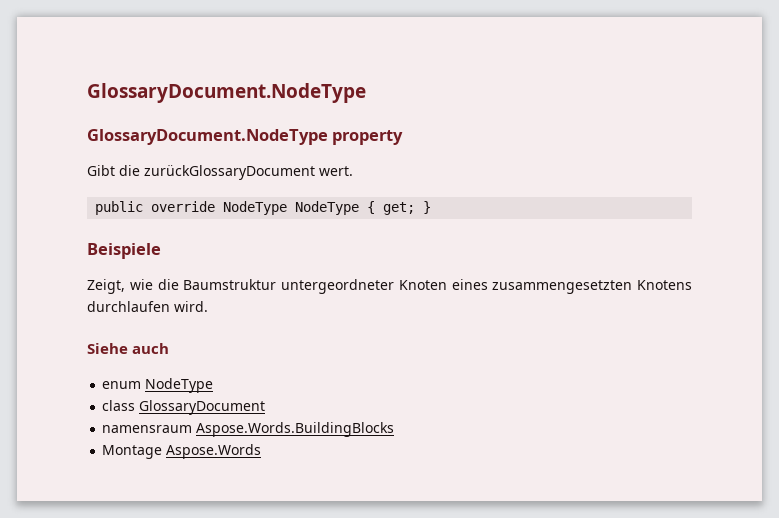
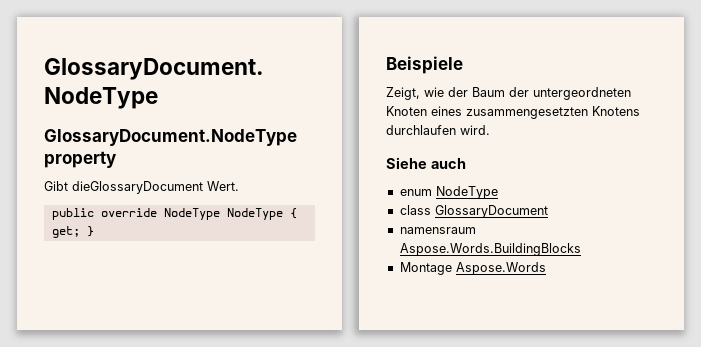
- Gibt die zurückGlossaryDocument wert.
+ Gibt dieGlossaryDocument Wert.
- Zeigt, wie die Baumstruktur untergeordneter Knoten eines zusammengesetzten Knotens durchlaufen wird.
+ Zeigt, wie der Baum der untergeordneten Knoten eines zusammengesetzten Knotens durchlaufen wird.

